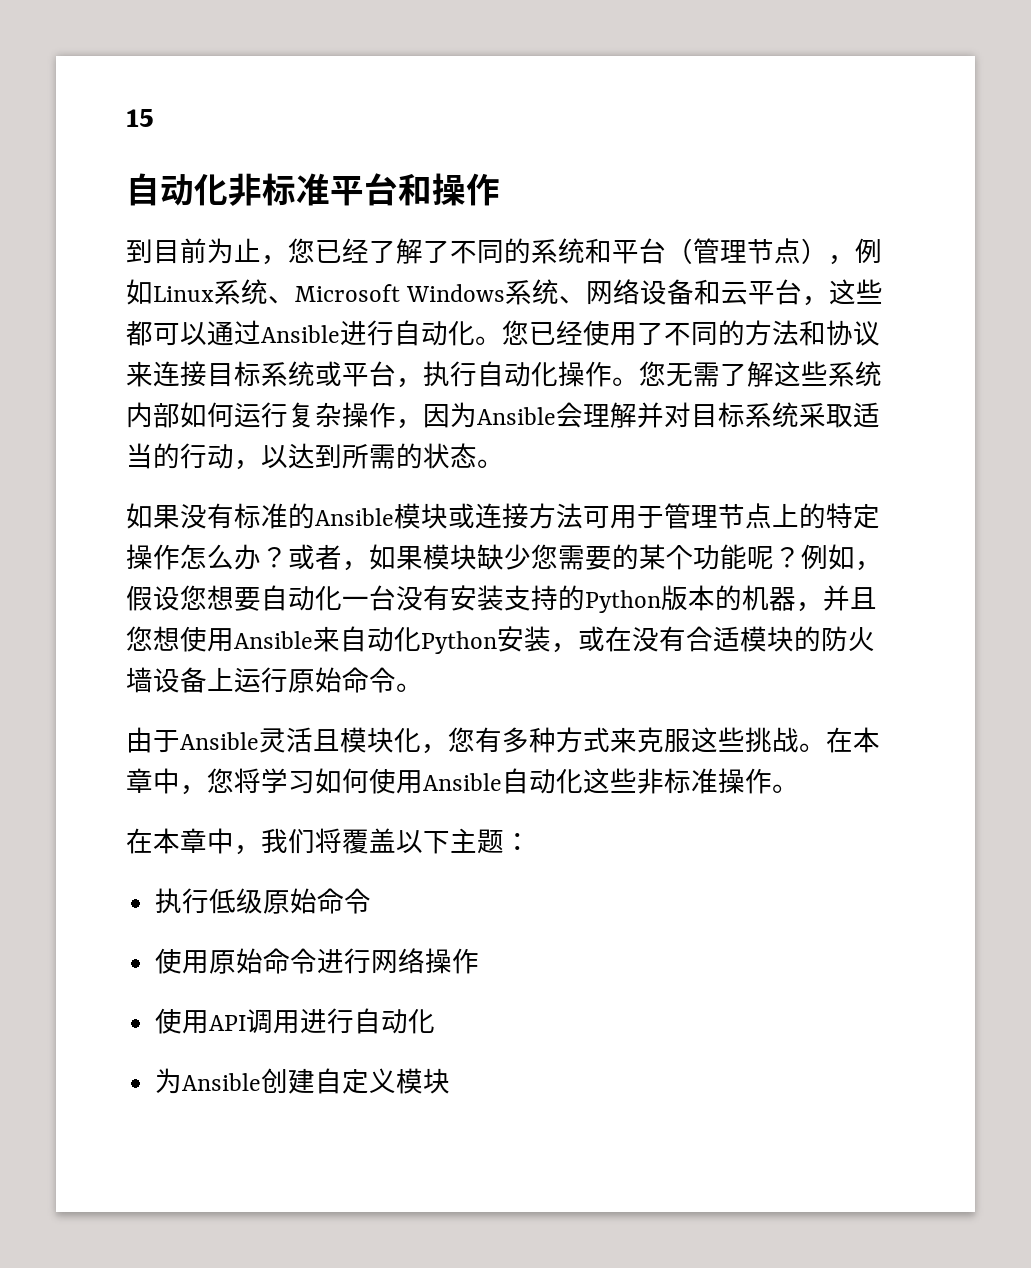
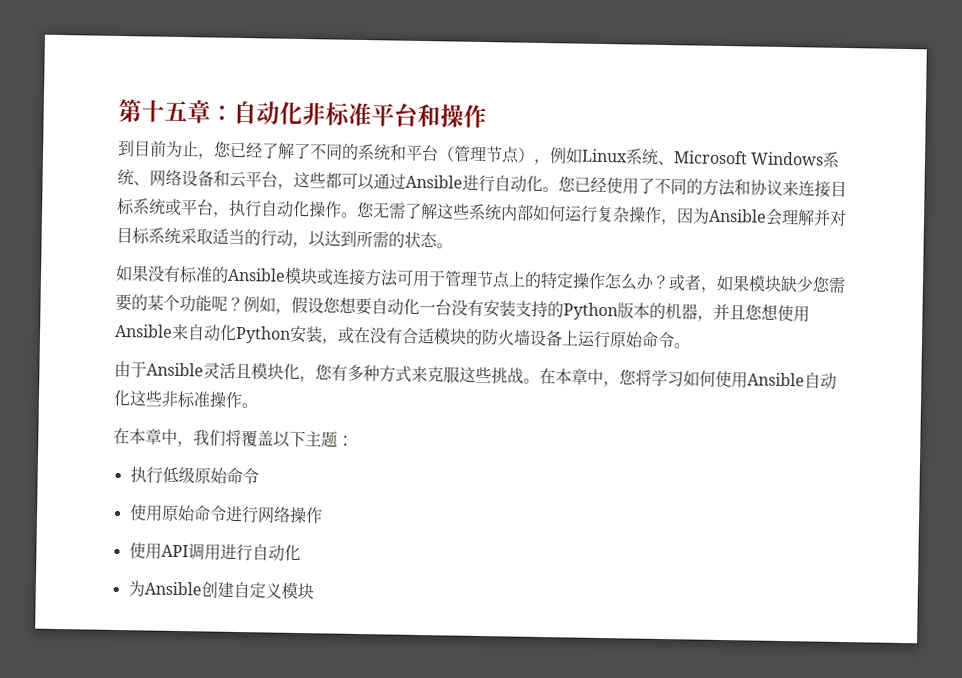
- 15
- 自动化非标准平台和操作
+ 第十五章：自动化非标准平台和操作

